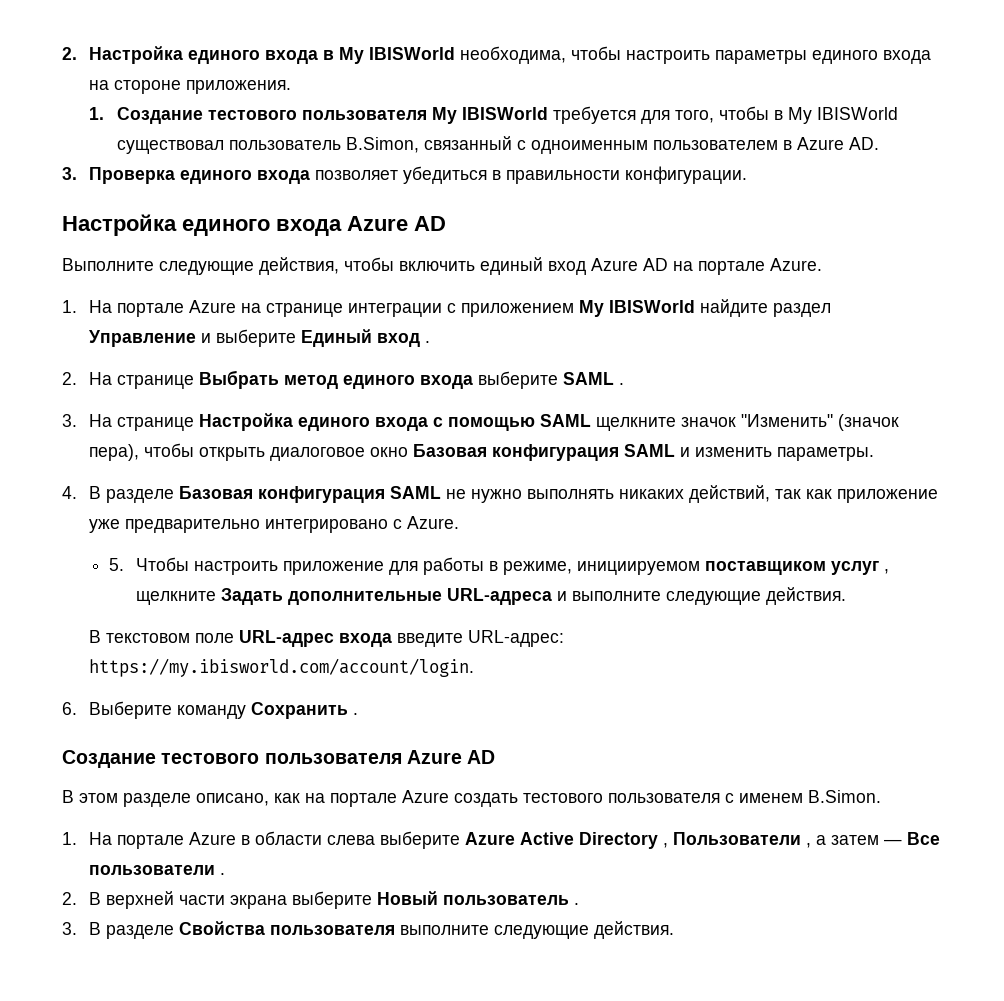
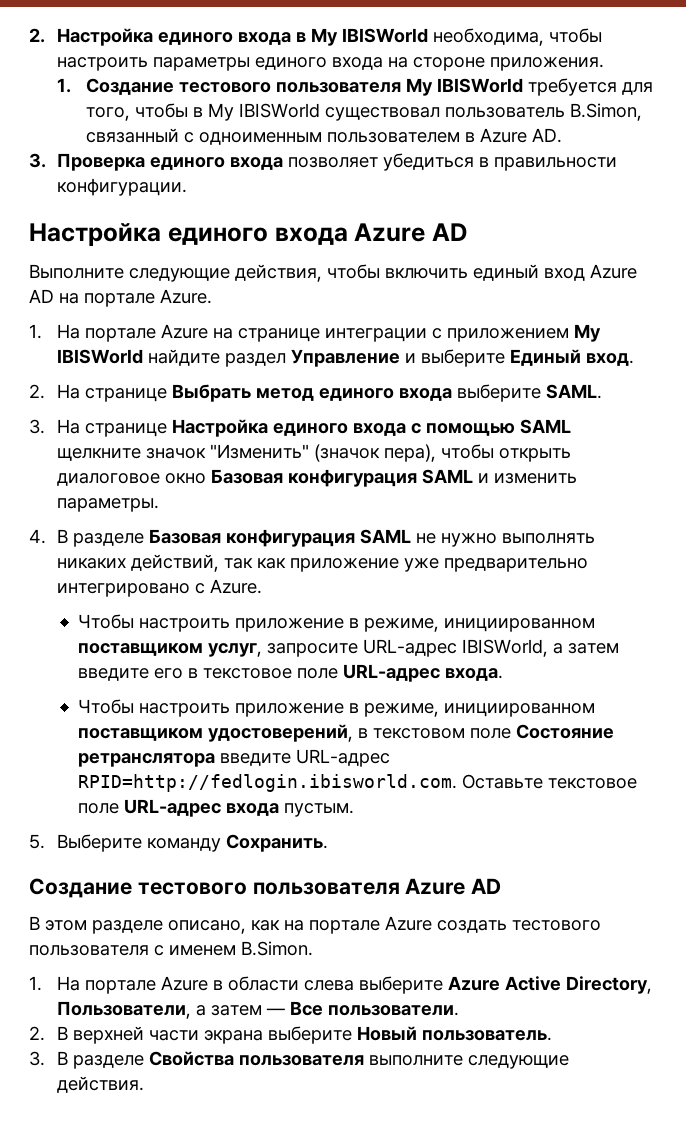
- 1. На портале Azure на странице интеграции с приложением My IBISWorld найдите раздел Управление и выберите Единый вход .
+ 1. На портале Azure на странице интеграции с приложением My IBISWorld найдите раздел Управление и выберите Единый вход.
- 2. На странице Выбрать метод единого входа выберите SAML .
+ 2. На странице Выбрать метод единого входа выберите SAML.
- 5. Чтобы настроить приложение для работы в режиме, инициируемом поставщиком услуг , щелкните Задать дополнительные URL-адреса и выполните следующие действия.
- В текстовом поле URL-адрес входа введите URL-адрес: https://my.ibisworld.com/account/login.
- 6. Выберите команду Сохранить .
+ Чтобы настроить приложение в режиме, инициированном поставщиком услуг, запросите URL-адрес IBISWorld, а затем введите его в текстовое поле URL-адрес входа.
+ Чтобы настроить приложение в режиме, инициированном поставщиком удостоверений, в текстовом поле Состояние ретранслятора введите URL-адрес RPID=http://fedlogin.ibisworld.com. Оставьте текстовое поле URL-адрес входа пустым.
+ 5. Выберите команду Сохранить.
- 1. На портале Azure в области слева выберите Azure Active Directory , Пользователи , а затем — Все пользователи .
+ 1. На портале Azure в области слева выберите Azure Active Directory, Пользователи, а затем — Все пользователи.
- 2. В верхней части экрана выберите Новый пользователь .
+ 2. В верхней части экрана выберите Новый пользователь.

